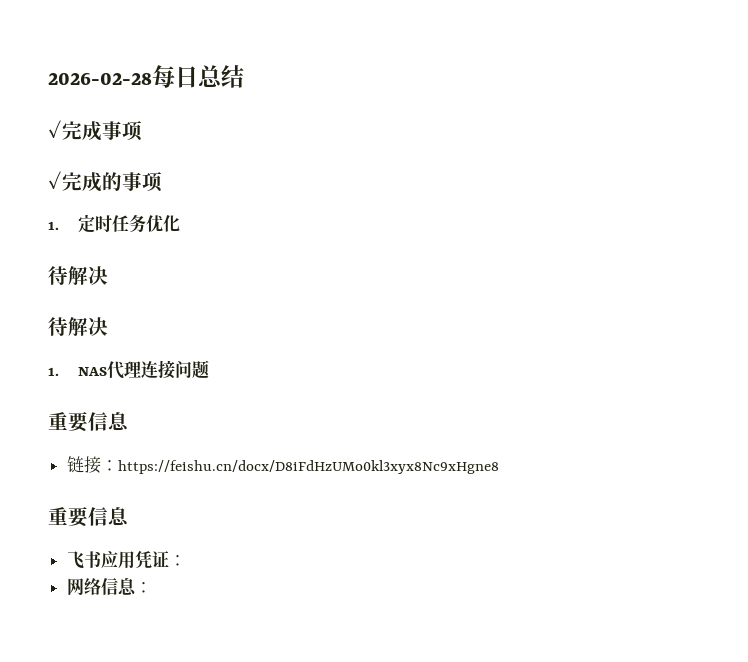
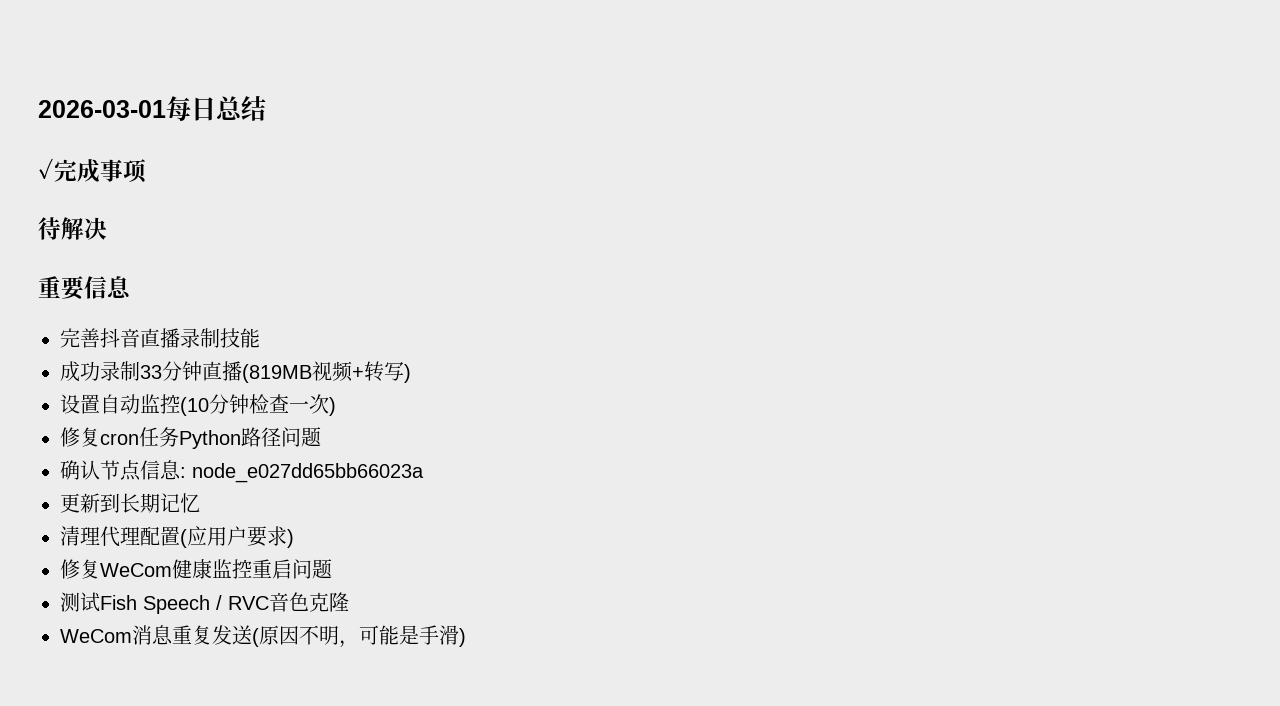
- 2026-02-28每日总结
+ 2026-03-01每日总结
- ✓完成的事项
- 1.定时任务优化
  待解决
- 待解决
- 1. NAS代理连接问题
  重要信息
- 链接：https://feishu.cn/docx/D8iFdHzUMo0kl3xyx8Nc9xHgne8
- 重要信息
- 飞书应用凭证：
- 网络信息：
+ 完善抖音直播录制技能
+ 成功录制33分钟直播(819MB视频+转写)
+ 设置自动监控(10分钟检查一次)
+ 修复cron任务Python路径问题
+ 确认节点信息: node_e027dd65bb66023a
+ 更新到长期记忆
+ 清理代理配置(应用户要求)
+ 修复WeCom健康监控重启问题
+ 测试Fish Speech / RVC音色克隆
+ WeCom消息重复发送(原因不明，可能是手滑)

